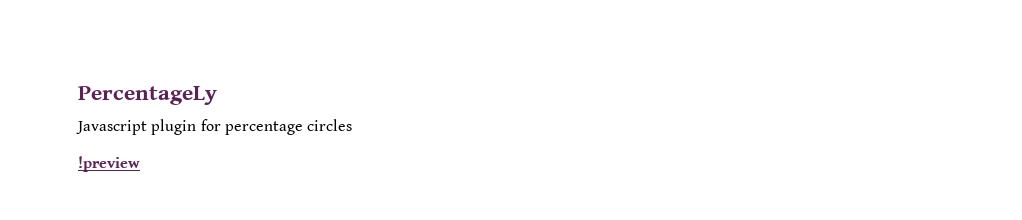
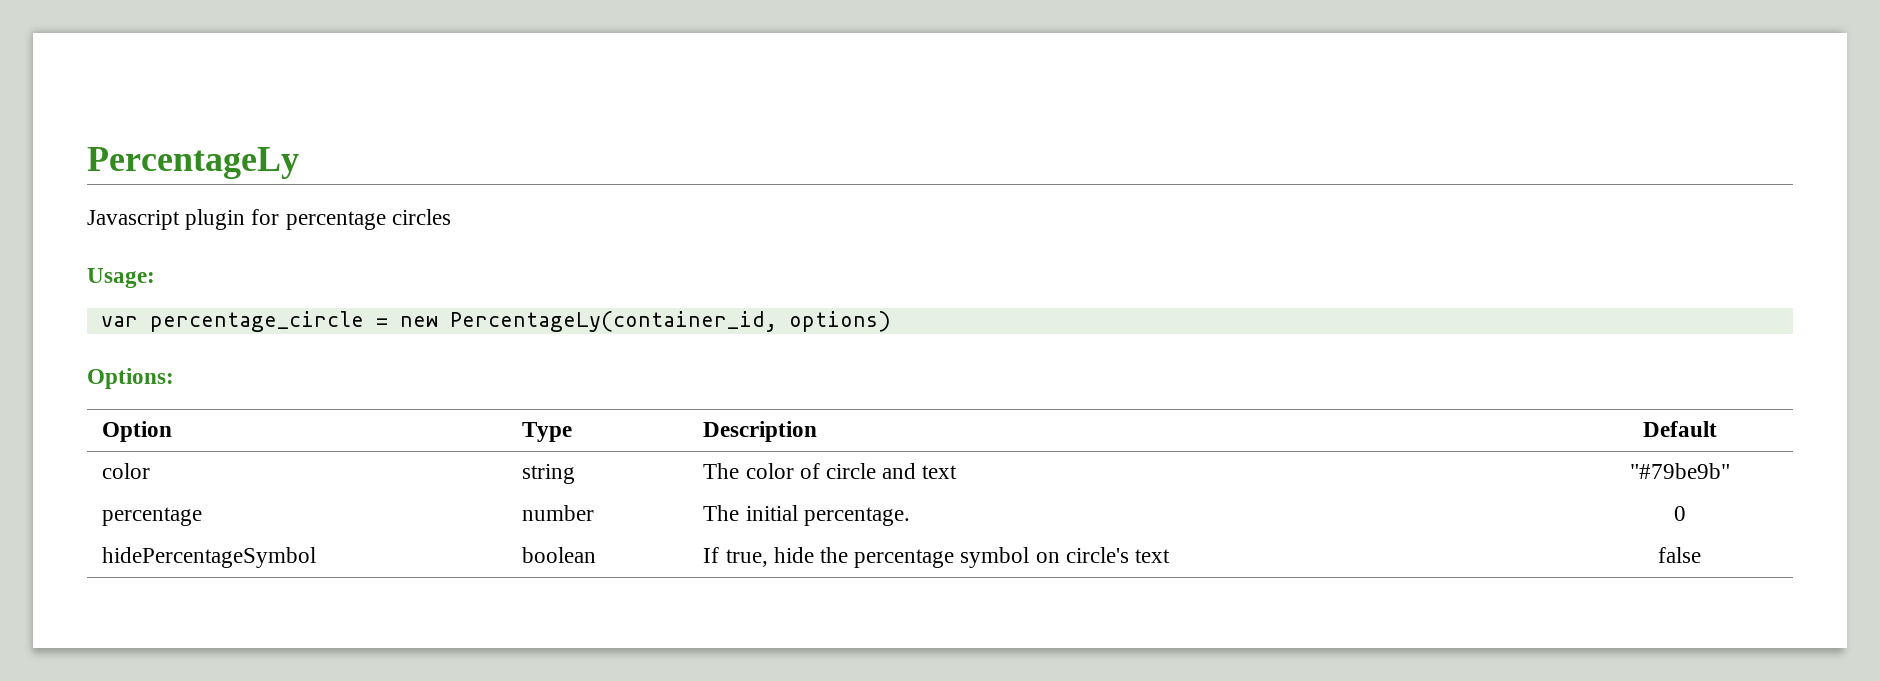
- !preview
+ Usage:
+ var percentage_circle = new PercentageLy(container_id, options)
+ Options:
+ Option | Type | Description | Default
+ color | string | The color of circle and text | "#79be9b"
+ percentage | number | The initial percentage. | 0
+ hidePercentageSymbol | boolean | If true, hide the percentage symbol on circle's text | false

